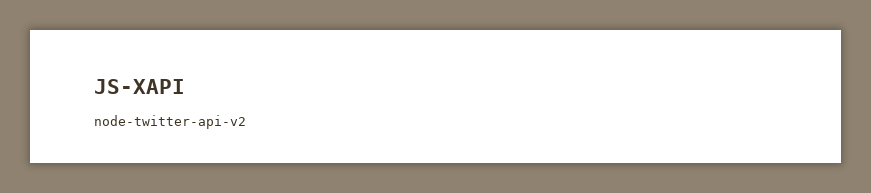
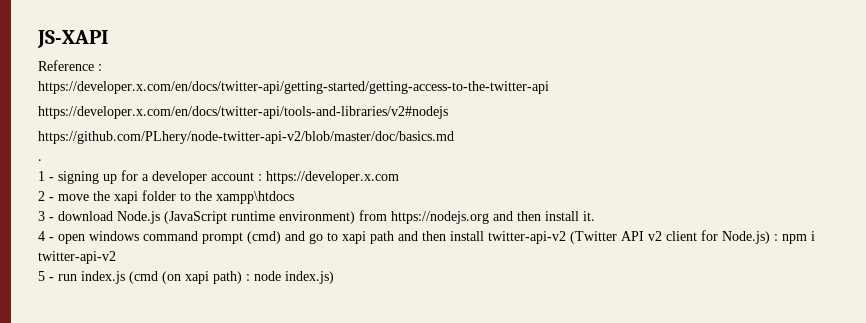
- node-twitter-api-v2
+ Reference :
+ https://developer.x.com/en/docs/twitter-api/getting-started/getting-access-to-the-twitter-api
+ https://developer.x.com/en/docs/twitter-api/tools-and-libraries/v2#nodejs
+ https://github.com/PLhery/node-twitter-api-v2/blob/master/doc/basics.md
+ .
+ 1 - signing up for a developer account : https://developer.x.com
+ 2 - move the xapi folder to the xampp\htdocs
+ 3 - download Node.js (JavaScript runtime environment) from https://nodejs.org and then install it.
+ 4 - open windows command prompt (cmd) and go to xapi path and then install twitter-api-v2 (Twitter API v2 client for Node.js) : npm i twitter-api-v2
+ 5 - run index.js (cmd (on xapi path) : node index.js)

